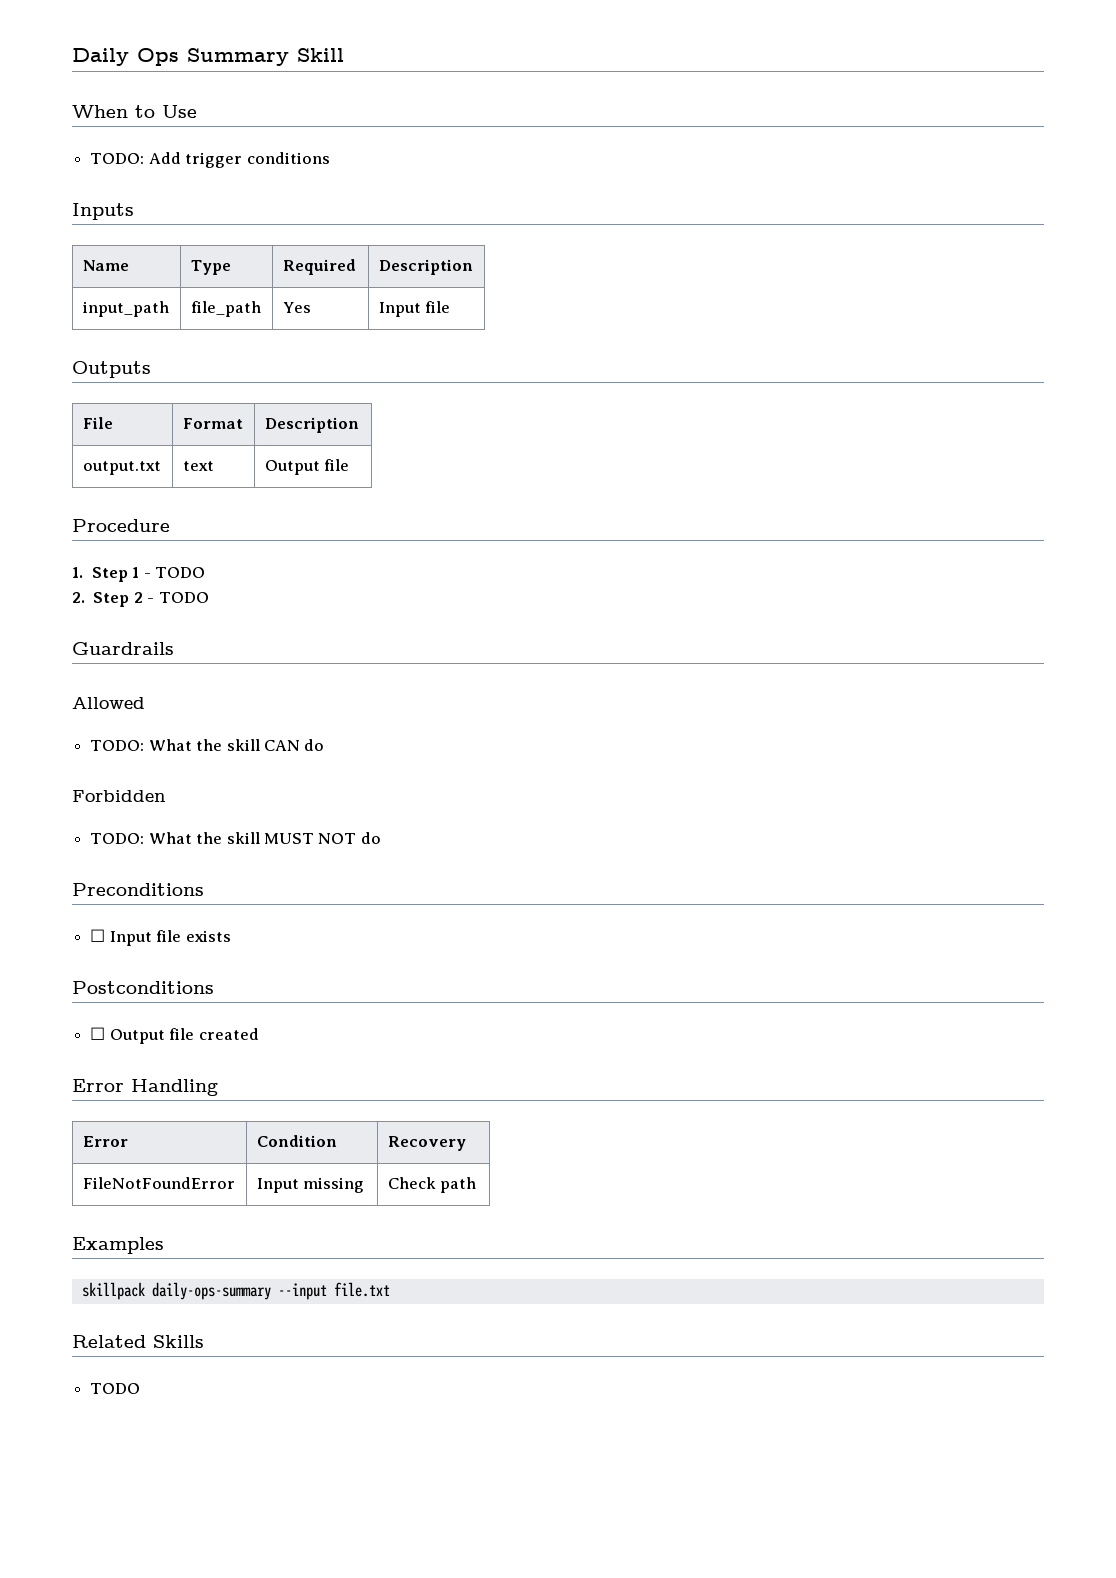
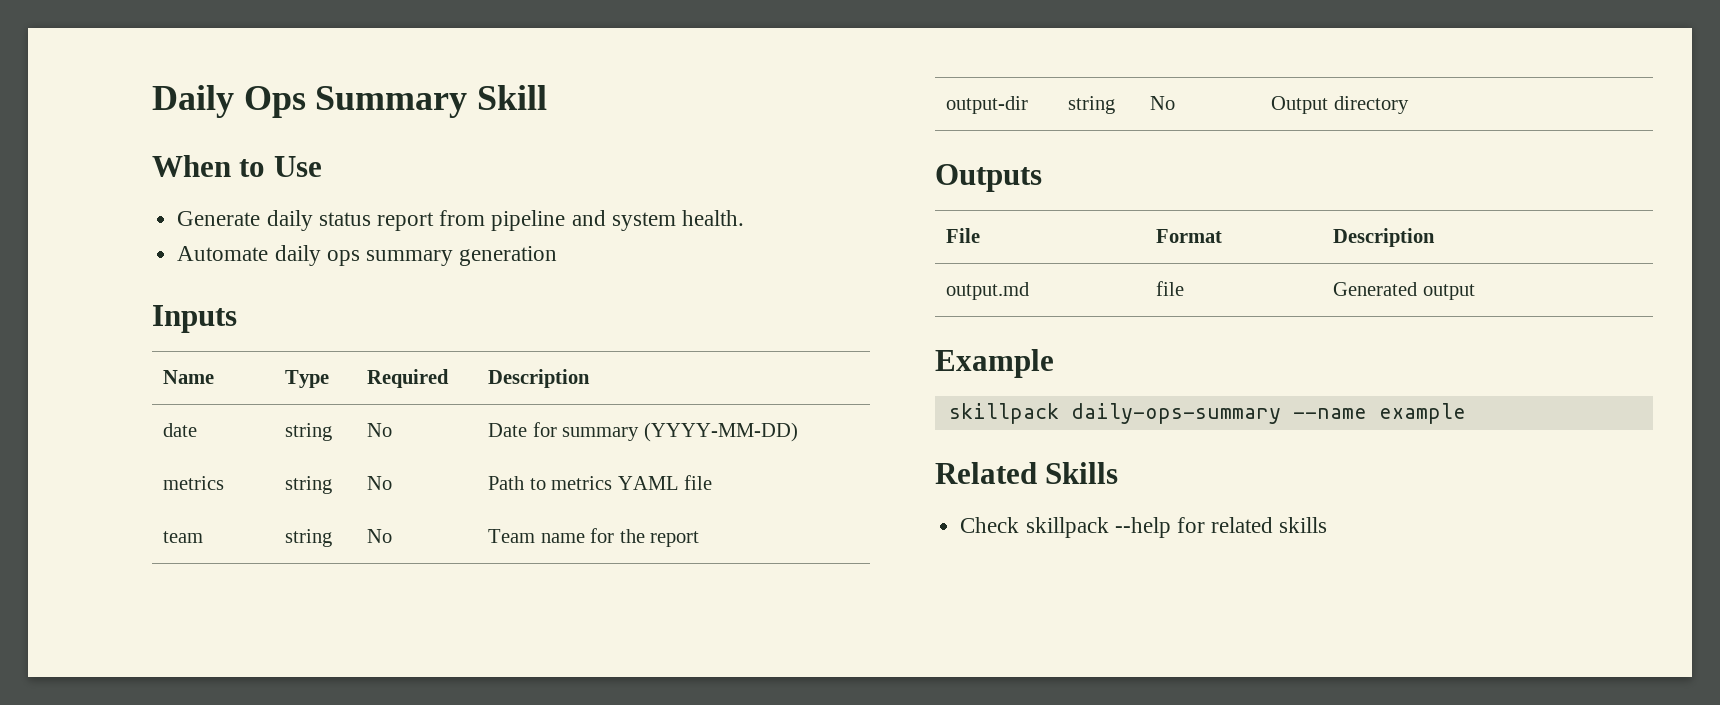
- TODO: Add trigger conditions
+ Generate daily status report from pipeline and system health.
+ Automate daily ops summary generation
- input_path | file_path | Yes | Input file
+ date | string | No | Date for summary (YYYY-MM-DD)
+ metrics | string | No | Path to metrics YAML file
+ team | string | No | Team name for the report
+ output-dir | string | No | Output directory
  Outputs
  File | Format | Description
- output.txt | text | Output file
- Procedure
- 1. Step 1 - TODO
- 2. Step 2 - TODO
- Guardrails
- Allowed
- TODO: What the skill CAN do
- Forbidden
- TODO: What the skill MUST NOT do
- Preconditions
- ☐ Input file exists
- Postconditions
- ☐ Output file created
- Error Handling
- Error | Condition | Recovery
- FileNotFoundError | Input missing | Check path
- Examples
+ output.md | file | Generated output
+ Example
- skillpack daily-ops-summary --input file.txt
+ skillpack daily-ops-summary --name example
  Related Skills
- TODO
+ Check skillpack --help for related skills

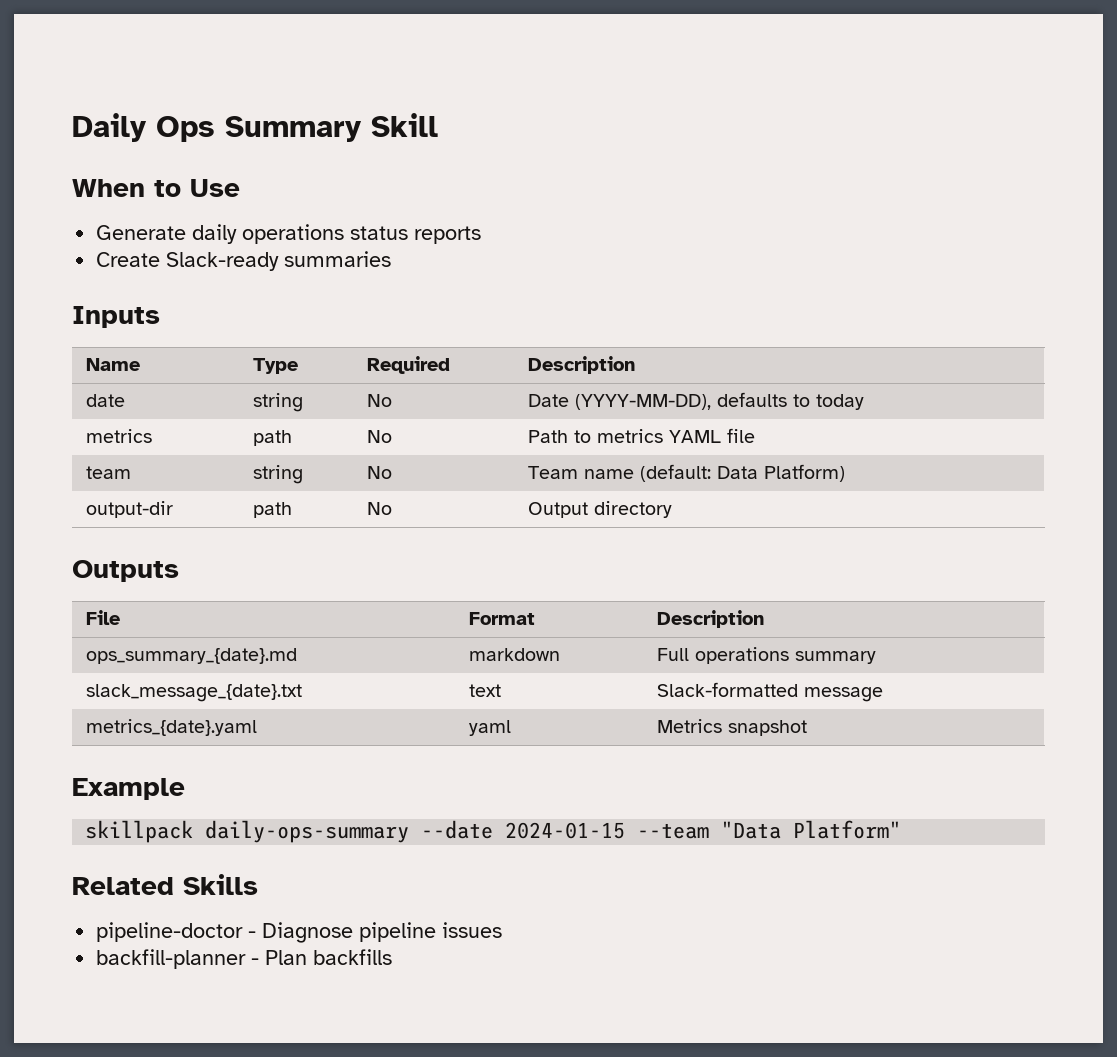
- Generate daily status report from pipeline and system health.
- Automate daily ops summary generation
+ Generate daily operations status reports
+ Create Slack-ready summaries
- date | string | No | Date for summary (YYYY-MM-DD)
+ date | string | No | Date (YYYY-MM-DD), defaults to today
- metrics | string | No | Path to metrics YAML file
+ metrics | path | No | Path to metrics YAML file
- team | string | No | Team name for the report
+ team | string | No | Team name (default: Data Platform)
- output-dir | string | No | Output directory
+ output-dir | path | No | Output directory
- output.md | file | Generated output
+ ops_summary_{date}.md | markdown | Full operations summary
+ slack_message_{date}.txt | text | Slack-formatted message
+ metrics_{date}.yaml | yaml | Metrics snapshot
  Example
- skillpack daily-ops-summary --name example
+ skillpack daily-ops-summary --date 2024-01-15 --team "Data Platform"
  Related Skills
- Check skillpack --help for related skills
+ pipeline-doctor - Diagnose pipeline issues
+ backfill-planner - Plan backfills

